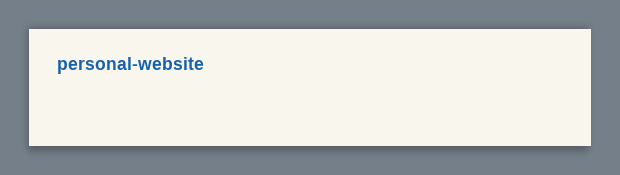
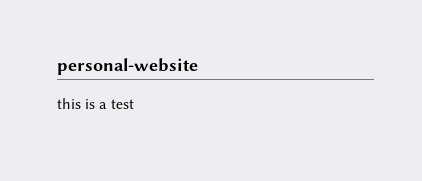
+ this is a test

